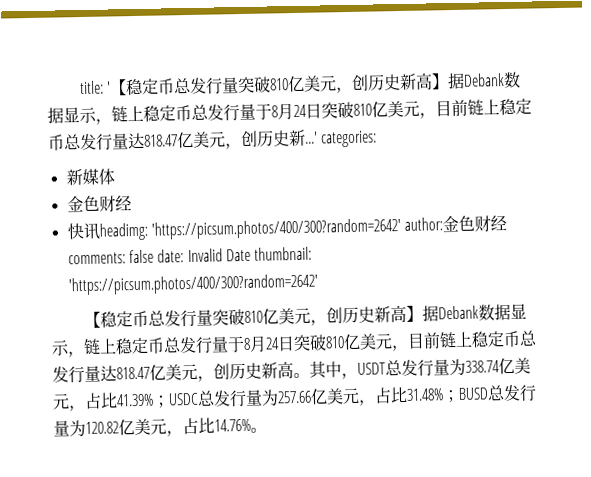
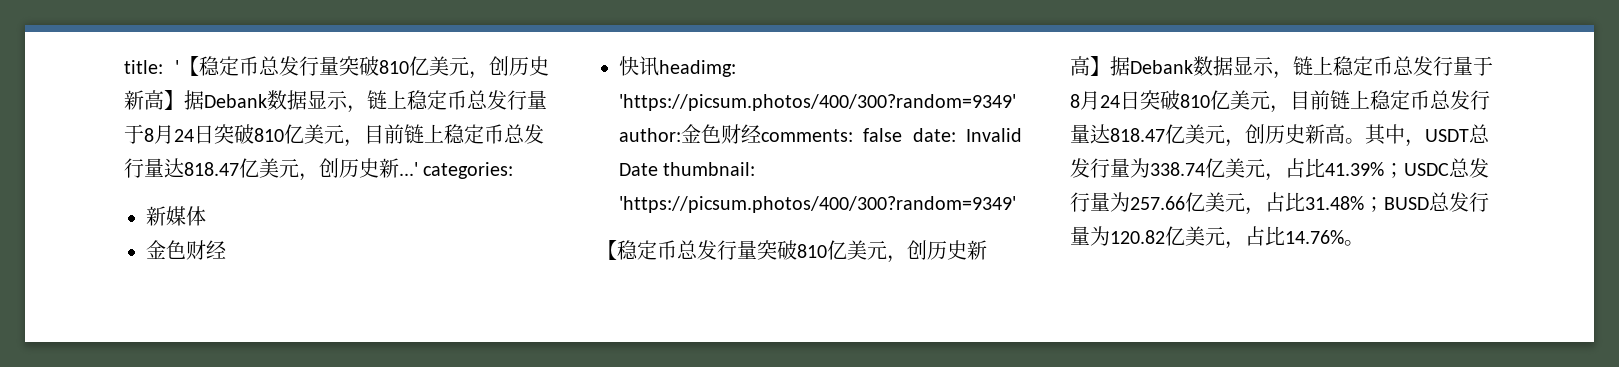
- 快讯headimg: 'https://picsum.photos/400/300?random=2642' author:金色财经comments: false date: Invalid Date thumbnail: 'https://picsum.photos/400/300?random=2642'
+ 快讯headimg: 'https://picsum.photos/400/300?random=9349' author:金色财经comments: false date: Invalid Date thumbnail: 'https://picsum.photos/400/300?random=9349'

